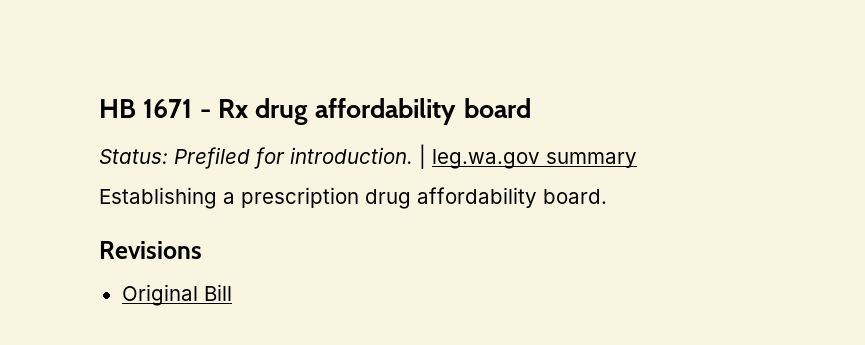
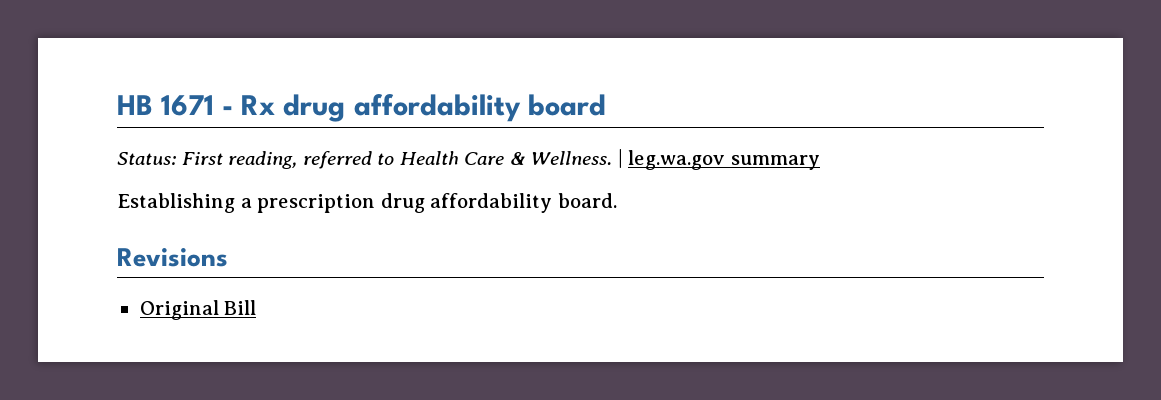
- Status: Prefiled for introduction.
+ Status: First reading, referred to Health Care & Wellness.

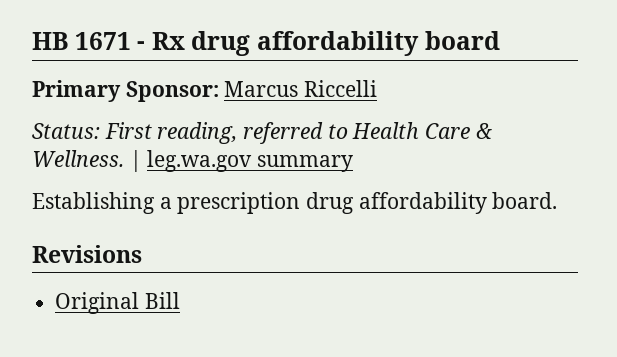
+ Primary Sponsor: Marcus Riccelli

